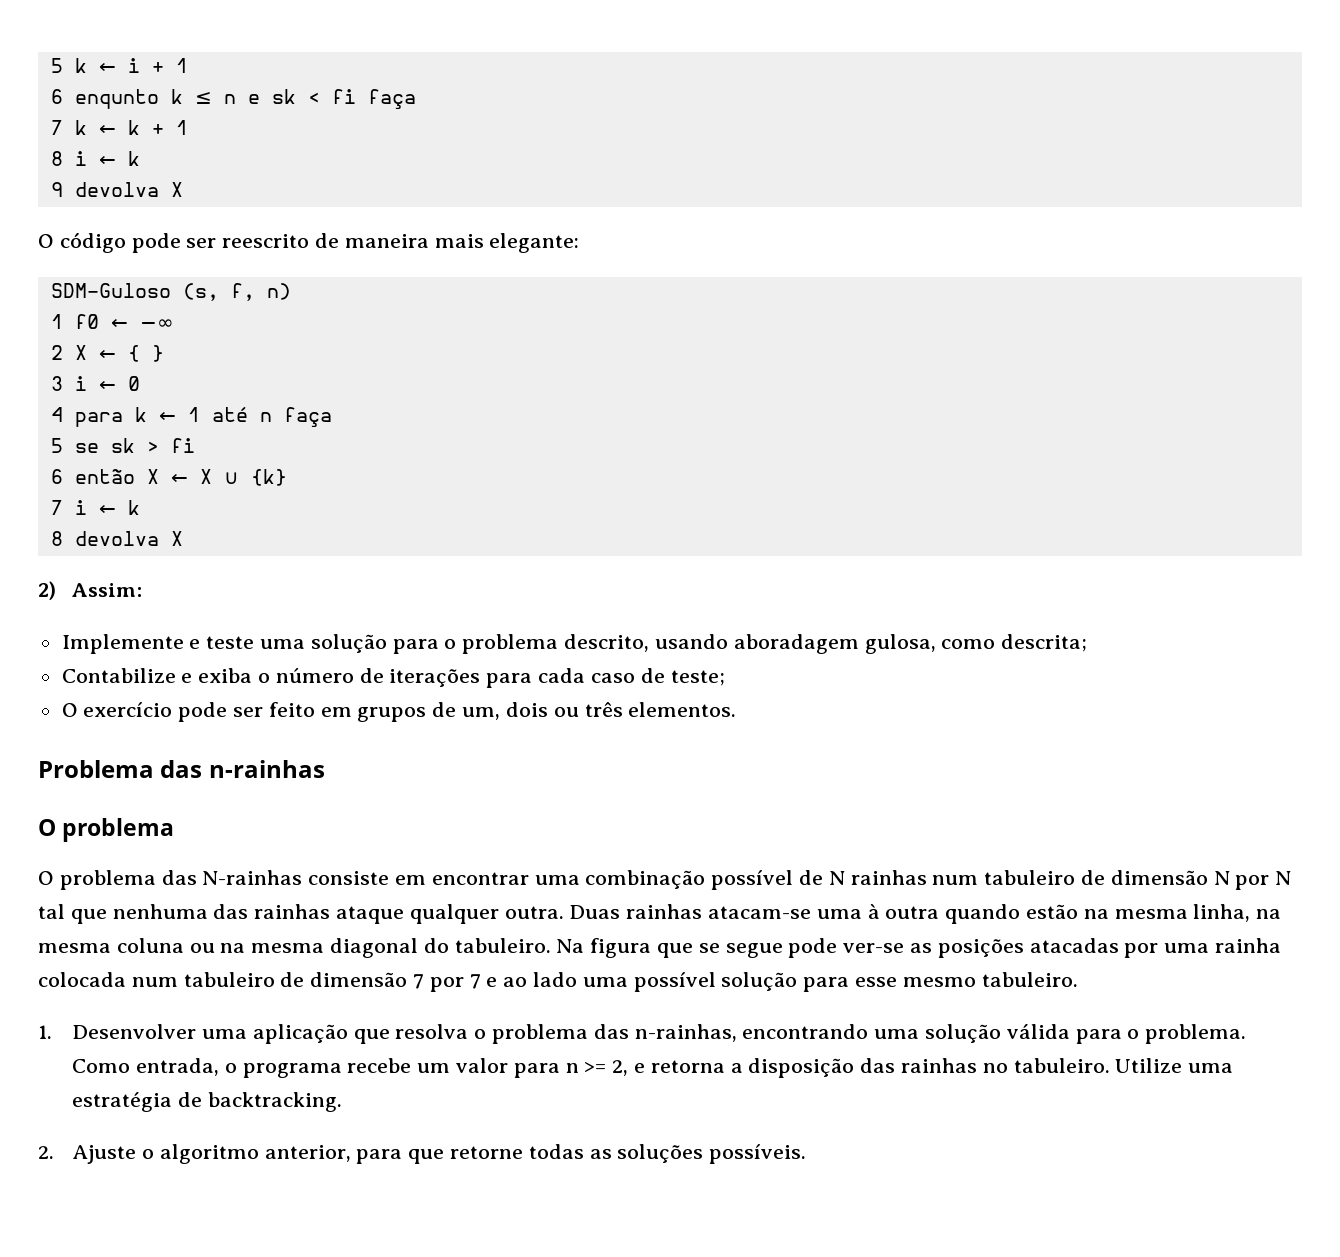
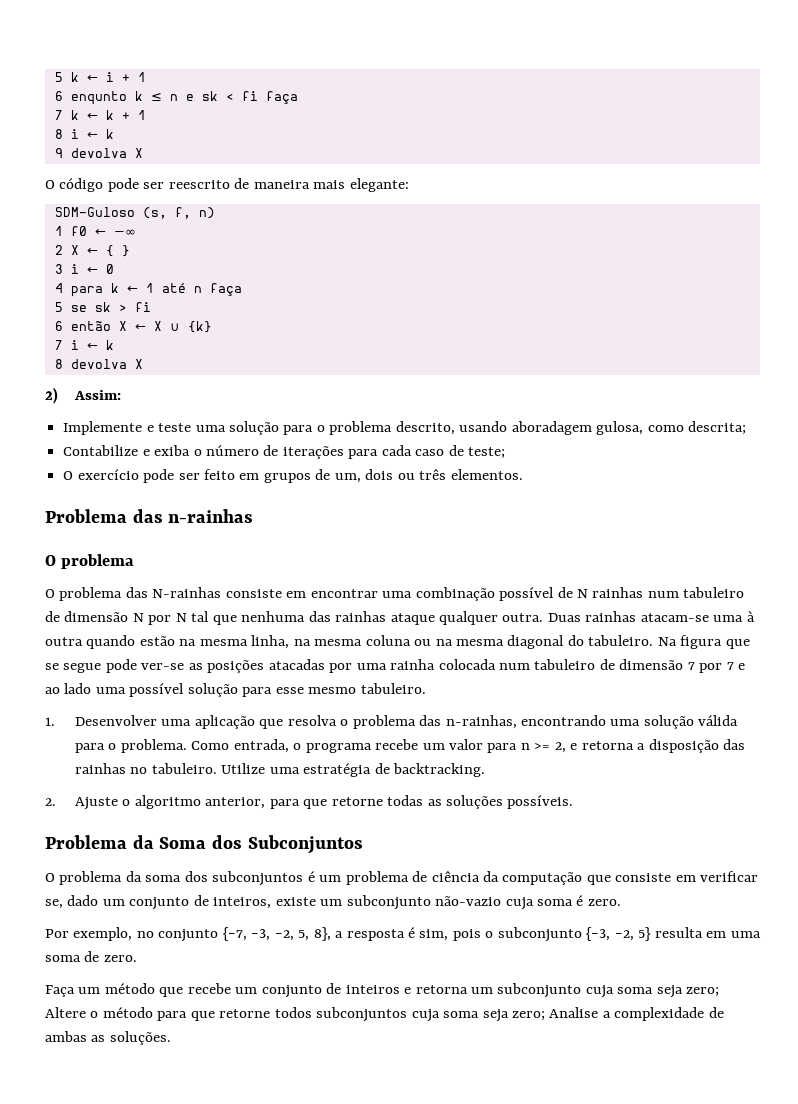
+ Problema da Soma dos Subconjuntos
+ O problema da soma dos subconjuntos é um problema de ciência da computação que consiste em verificar se, dado um conjunto de inteiros, existe um subconjunto não-vazio cuja soma é zero.
+ Por exemplo, no conjunto {−7, −3, −2, 5, 8}, a resposta é sim, pois o subconjunto {−3, −2, 5} resulta em uma soma de zero.
+ Faça um método que recebe um conjunto de inteiros e retorna um subconjunto cuja soma seja zero; Altere o método para que retorne todos subconjuntos cuja soma seja zero; Analise a complexidade de ambas as soluções.

